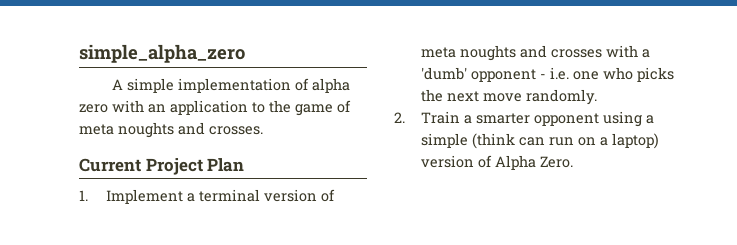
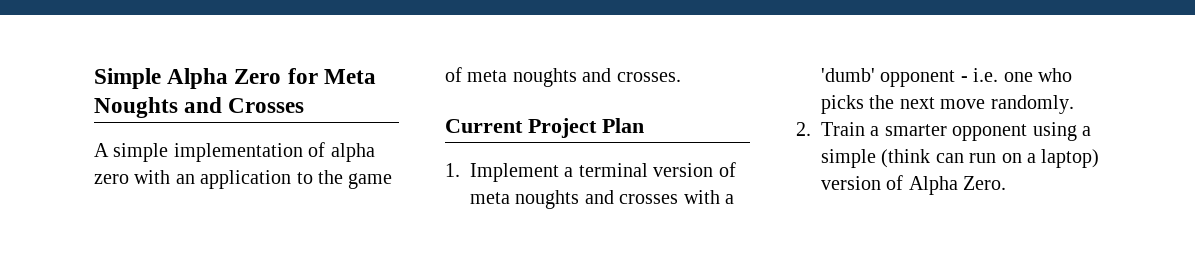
- simple_alpha_zero
+ Simple Alpha Zero for Meta Noughts and Crosses

